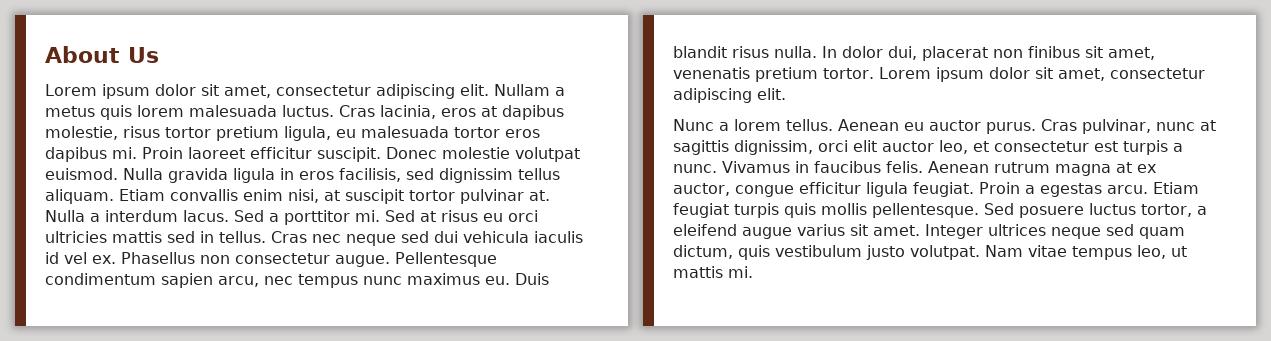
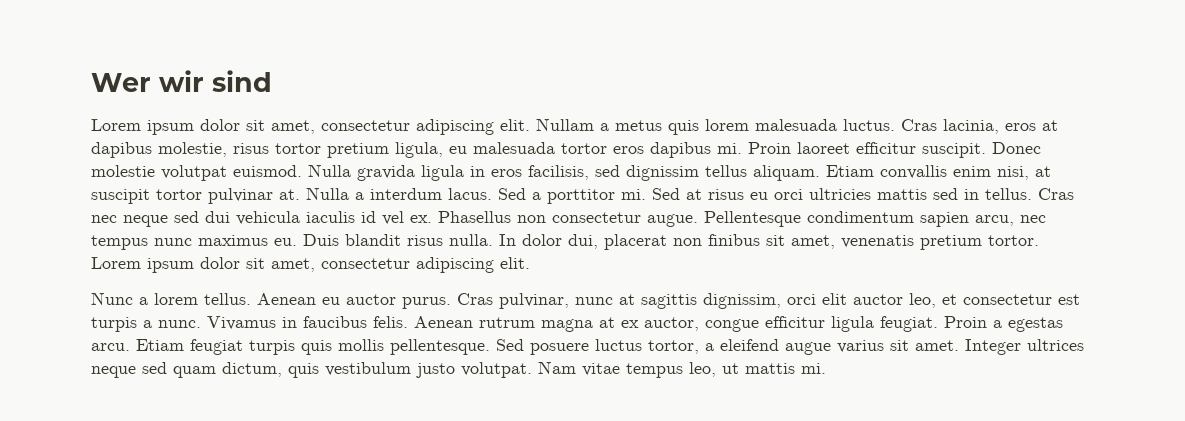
- About Us
+ Wer wir sind

